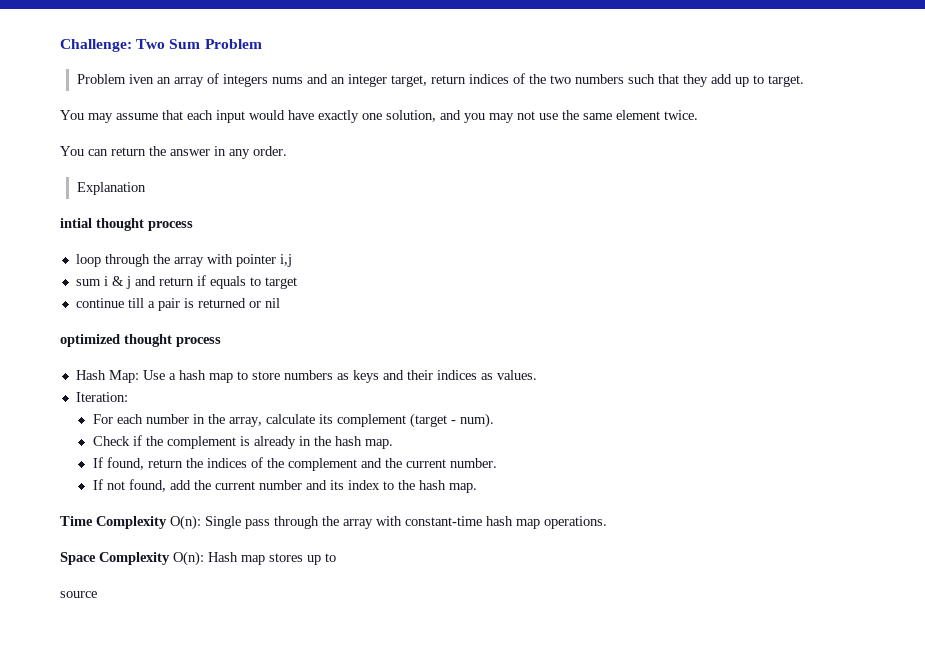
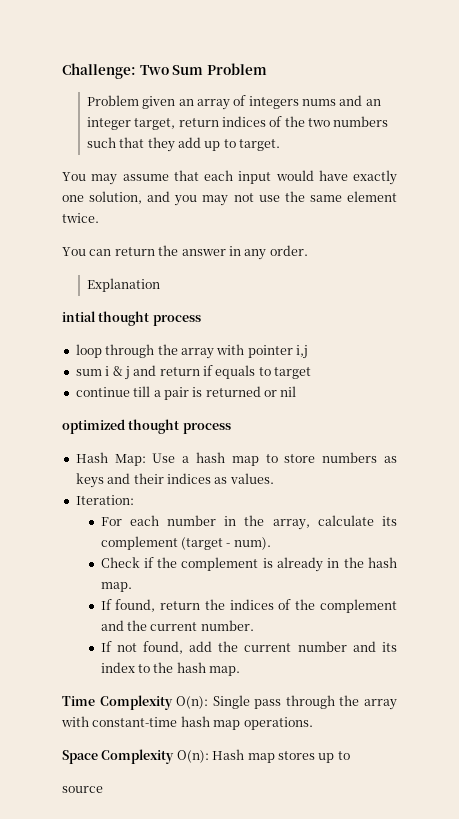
- Problem iven an array of integers nums and an integer target, return indices of the two numbers such that they add up to target.
+ Problem given an array of integers nums and an integer target, return indices of the two numbers such that they add up to target.

